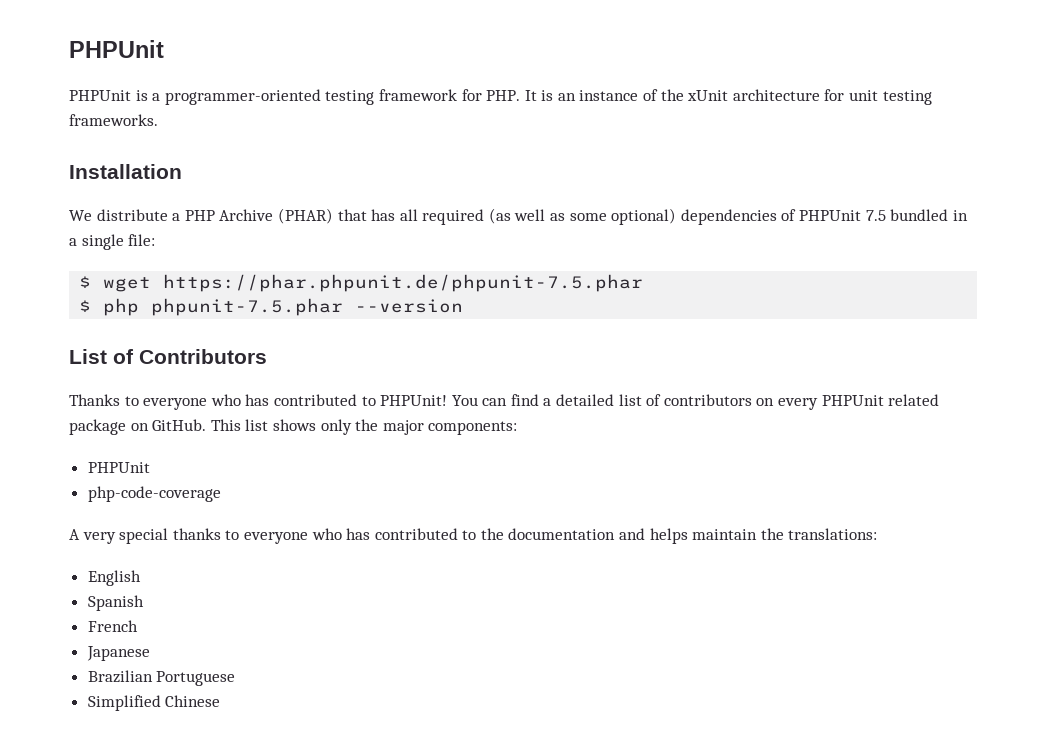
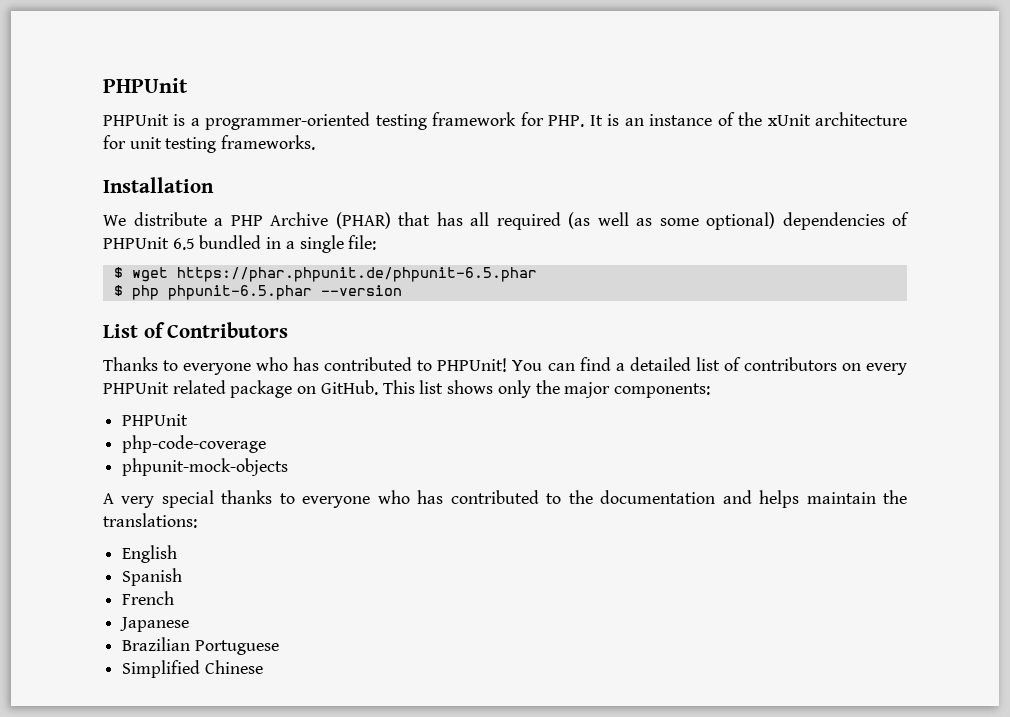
- We distribute a PHP Archive (PHAR) that has all required (as well as some optional) dependencies of PHPUnit 7.5 bundled in a single file:
+ We distribute a PHP Archive (PHAR) that has all required (as well as some optional) dependencies of PHPUnit 6.5 bundled in a single file:
- $ wget https://phar.phpunit.de/phpunit-7.5.phar
+ $ wget https://phar.phpunit.de/phpunit-6.5.phar
- $ php phpunit-7.5.phar --version
+ $ php phpunit-6.5.phar --version
+ phpunit-mock-objects

